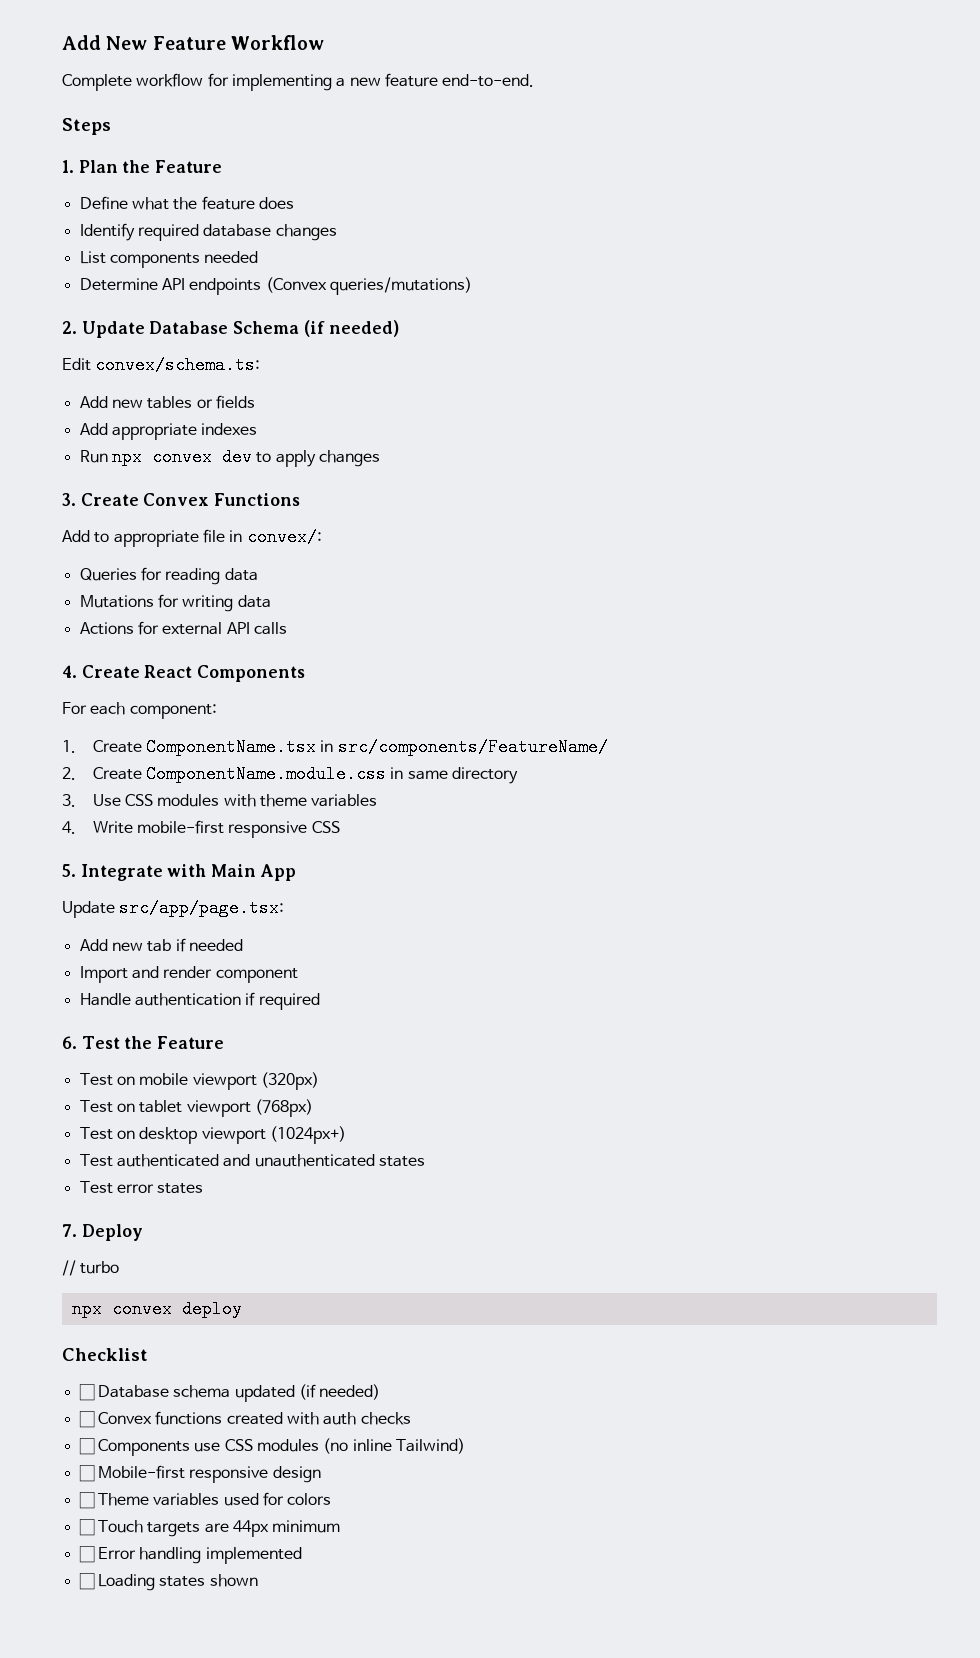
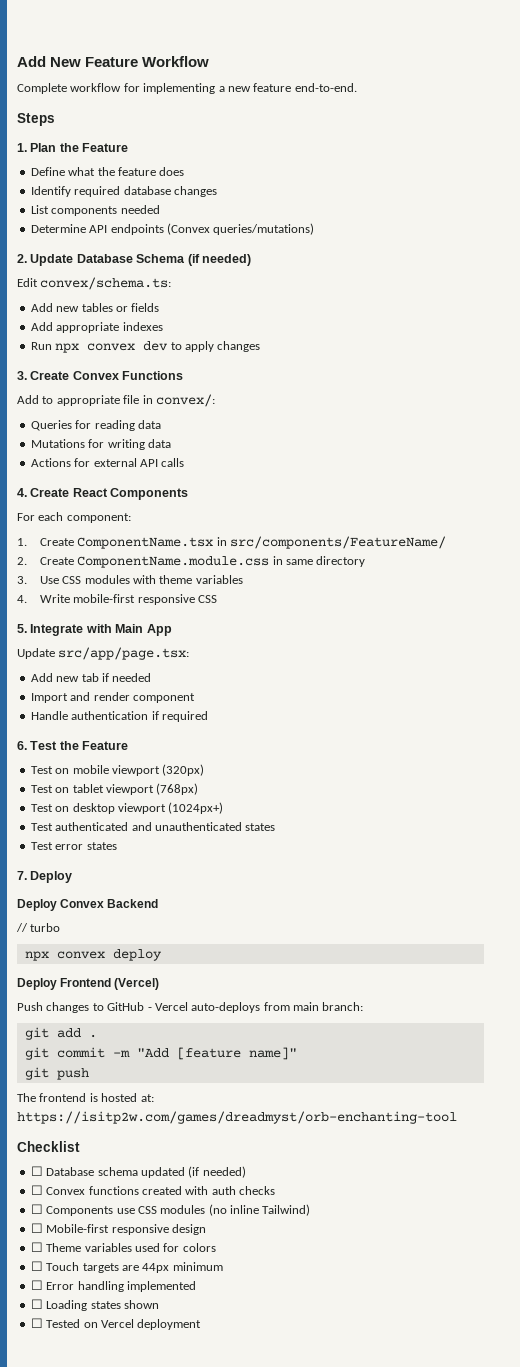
+ Deploy Convex Backend
+ Deploy Frontend (Vercel)
+ Push changes to GitHub - Vercel auto-deploys from main branch:
+ git add .
+ git commit -m "Add [feature name]"
+ git push
+ The frontend is hosted at: https://isitp2w.com/games/dreadmyst/orb-enchanting-tool
+ ☐ Tested on Vercel deployment

